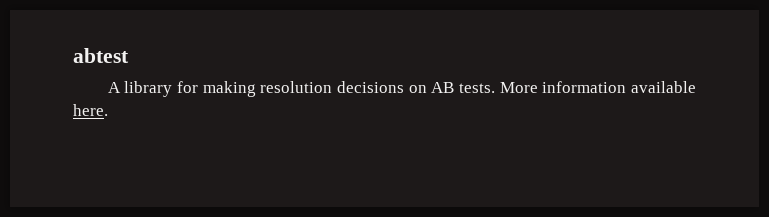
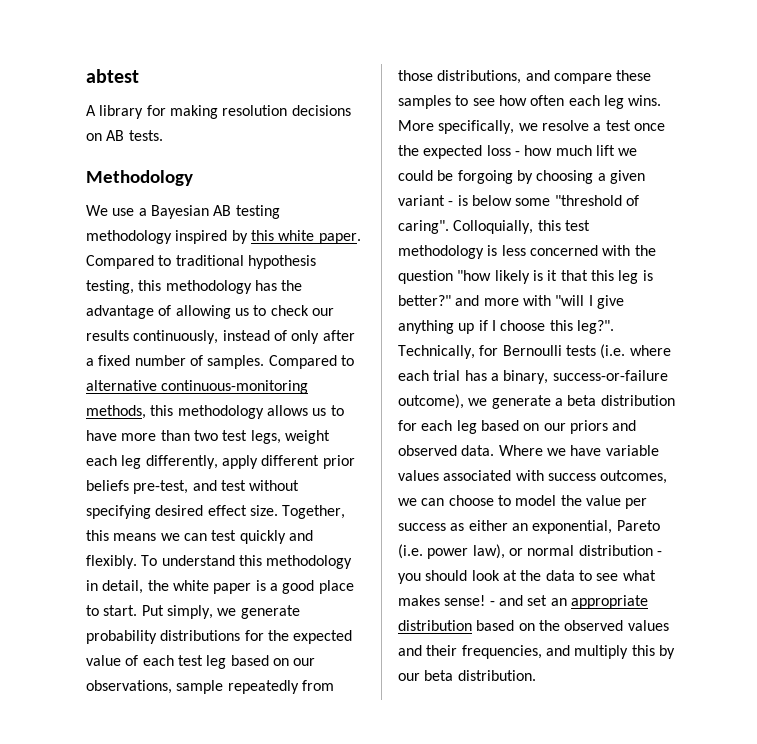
- A library for making resolution decisions on AB tests. More information available here.
+ A library for making resolution decisions on AB tests.
+ Methodology
+ We use a Bayesian AB testing methodology inspired by this white paper. Compared to traditional hypothesis testing, this methodology has the advantage of allowing us to check our results continuously, instead of only after a fixed number of samples. Compared to alternative continuous-monitoring methods, this methodology allows us to have more than two test legs, weight each leg differently, apply different prior beliefs pre-test, and test without specifying desired effect size. Together, this means we can test quickly and flexibly. To understand this methodology in detail, the white paper is a good place to start. Put simply, we generate probability distributions for the expected value of each test leg based on our observations, sample repeatedly from those distributions, and compare these samples to see how often each leg wins. More specifically, we resolve a test once the expected loss - how much lift we could be forgoing by choosing a given variant - is below some "threshold of caring". Colloquially, this test methodology is less concerned with the question "how likely is it that this leg is better?" and more with "will I give anything up if I choose this leg?". Technically, for Bernoulli tests (i.e. where each trial has a binary, success-or-failure outcome), we generate a beta distribution for each leg based on our priors and observed data. Where we have variable values associated with success outcomes, we can choose to model the value per success as either an exponential, Pareto (i.e. power law), or normal distribution - you should look at the data to see what makes sense! - and set an appropriate distribution based on the observed values and their frequencies, and multiply this by our beta distribution.

